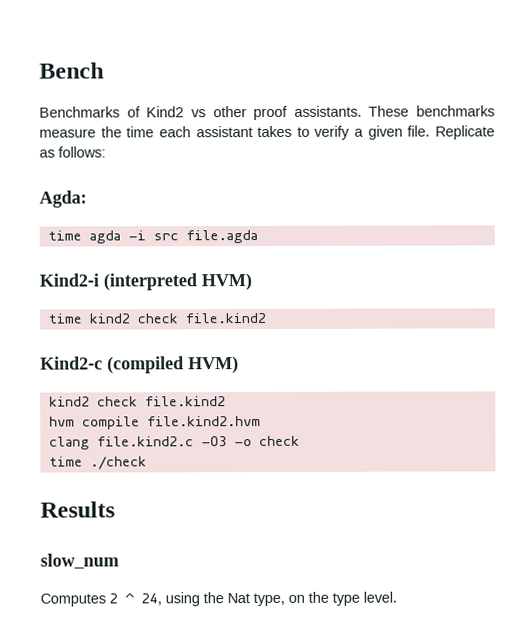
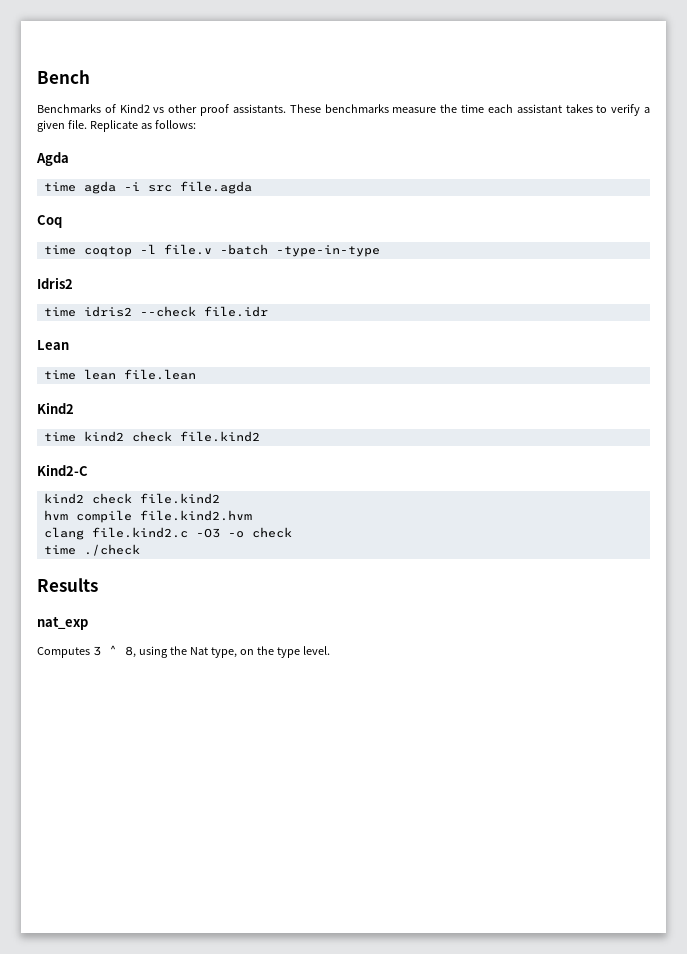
- Agda:
+ Agda
- Kind2-i (interpreted HVM)
+ Coq
+ time coqtop -l file.v -batch -type-in-type
+ Idris2
+ time idris2 --check file.idr
+ Lean
+ time lean file.lean
+ Kind2
- Kind2-c (compiled HVM)
+ Kind2-C
- slow_num
+ nat_exp
- Computes 2 ^ 24, using the Nat type, on the type level.
+ Computes 3 ^ 8, using the Nat type, on the type level.

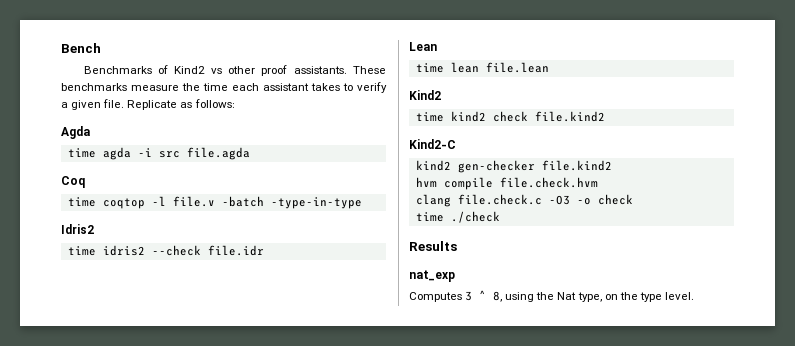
  Kind2-C
- kind2 check file.kind2
+ kind2 gen-checker file.kind2
- hvm compile file.kind2.hvm
+ hvm compile file.check.hvm
- clang file.kind2.c -O3 -o check
+ clang file.check.c -O3 -o check

